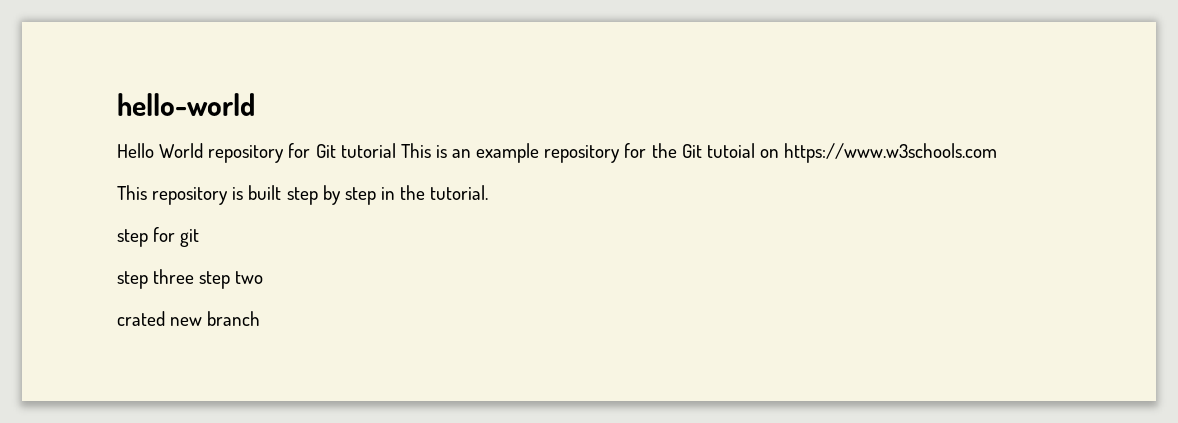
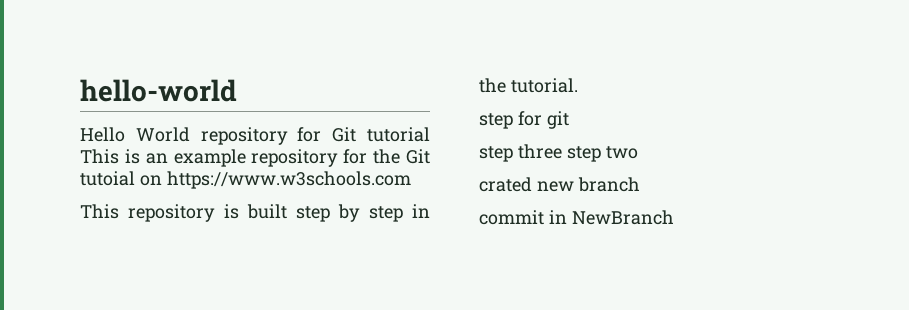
+ commit in NewBranch

